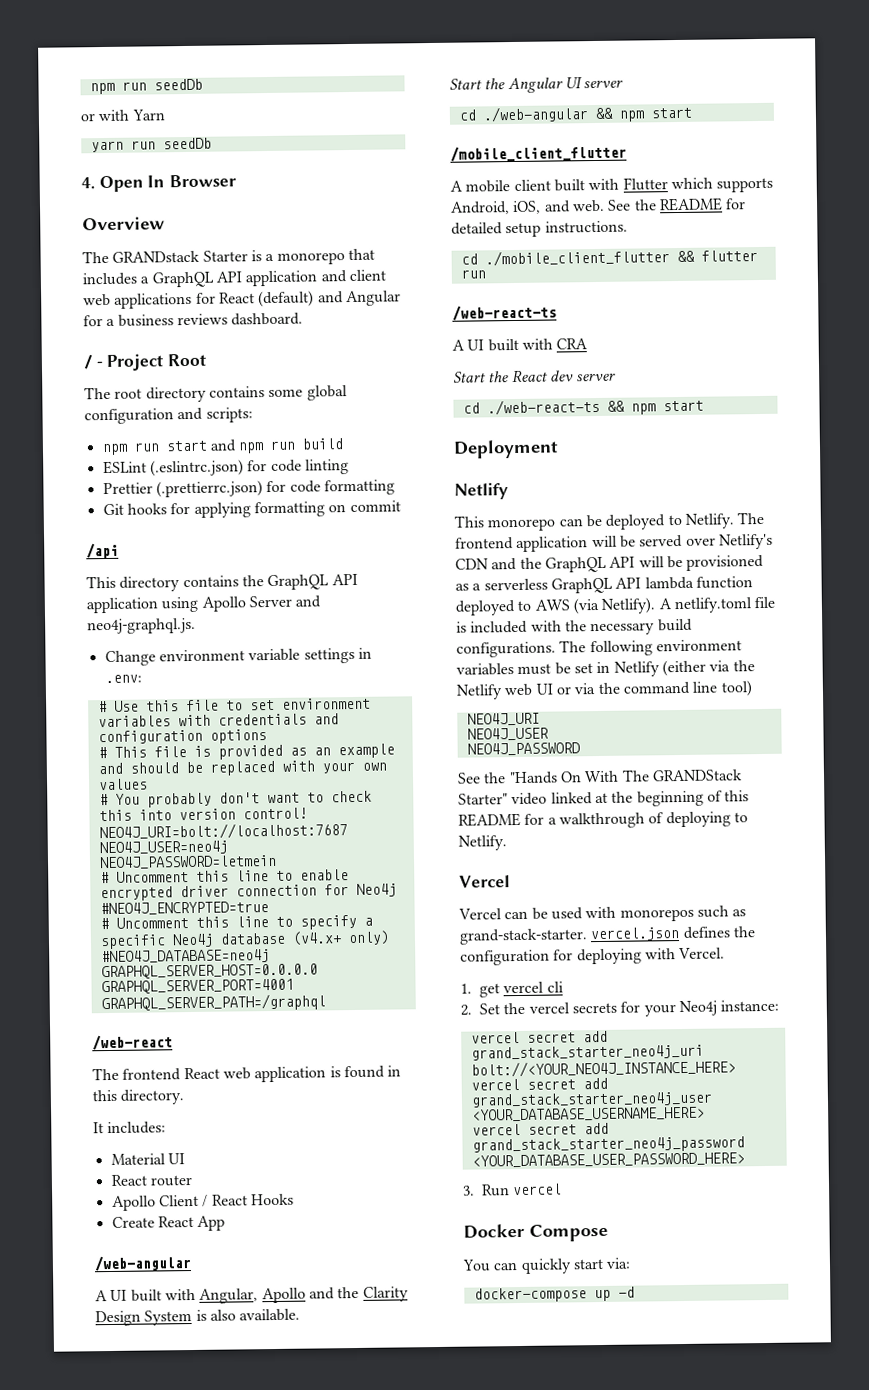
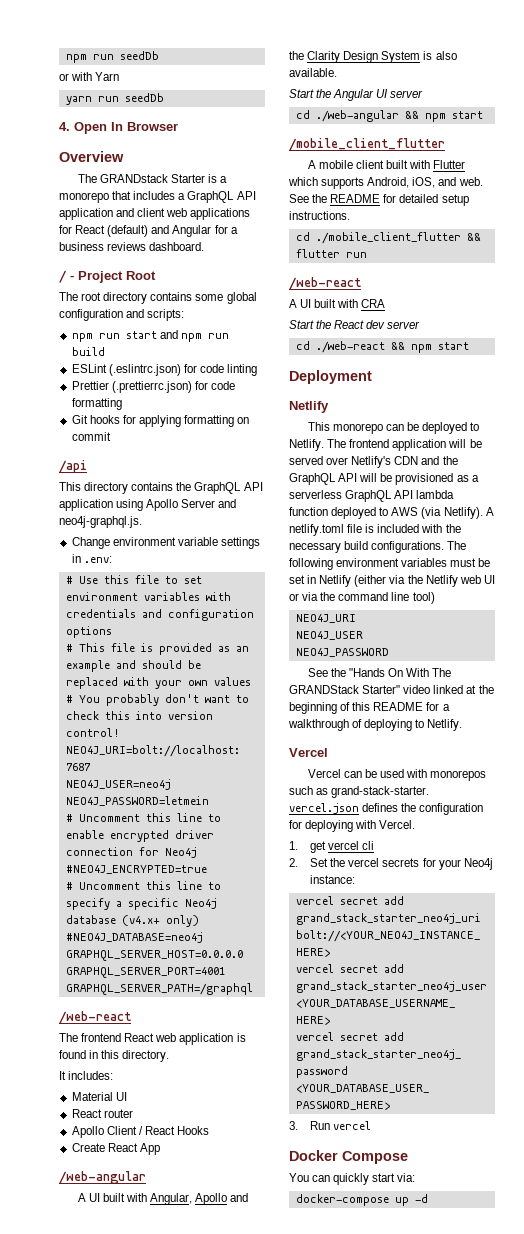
  cd ./mobile_client_flutter && flutter run
- /web-react-ts
+ /web-react
- cd ./web-react-ts && npm start
+ cd ./web-react && npm start

